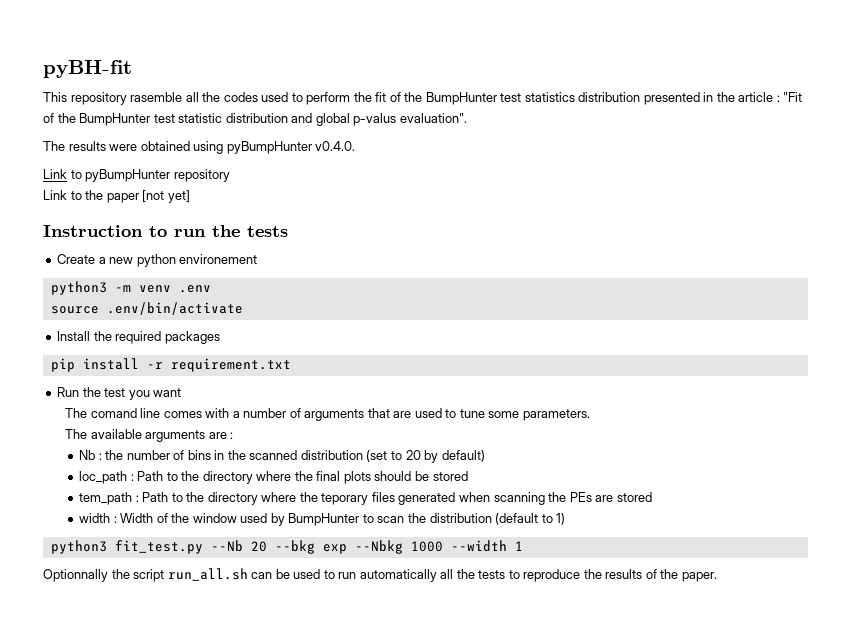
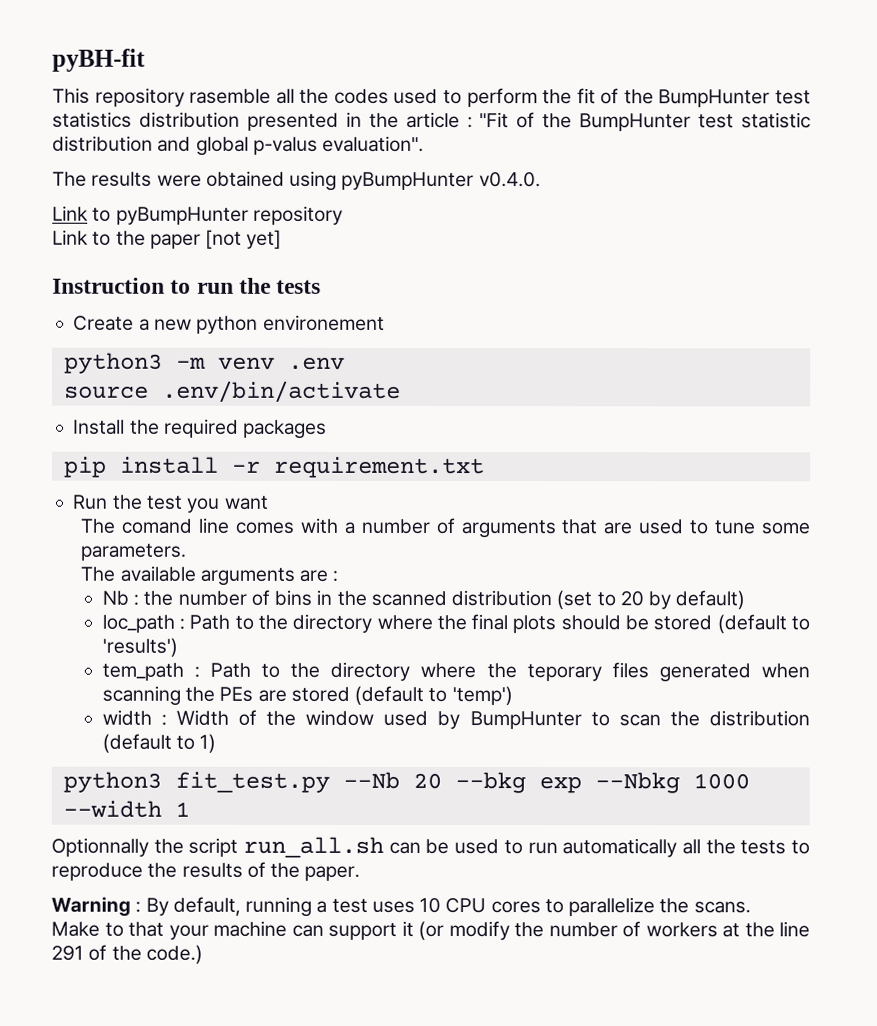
- loc_path : Path to the directory where the final plots should be stored
+ loc_path : Path to the directory where the final plots should be stored (default to 'results')
- tem_path : Path to the directory where the teporary files generated when scanning the PEs are stored
+ tem_path : Path to the directory where the teporary files generated when scanning the PEs are stored (default to 'temp')
+ Warning : By default, running a test uses 10 CPU cores to parallelize the scans.
+ Make to that your machine can support it (or modify the number of workers at the line 291 of the code.)

